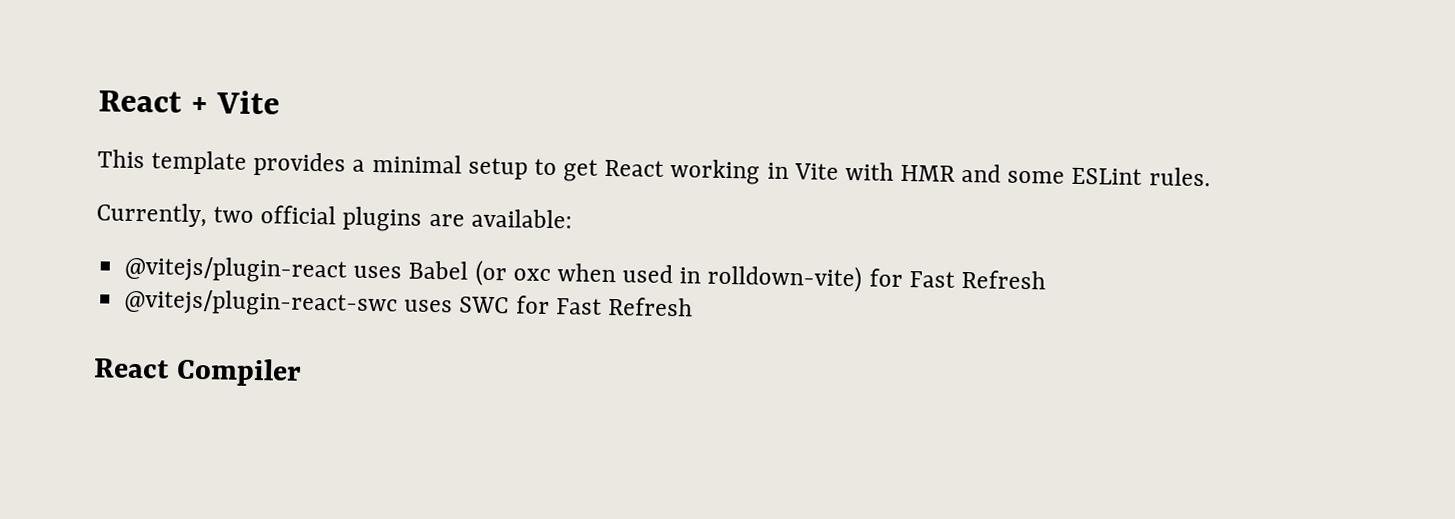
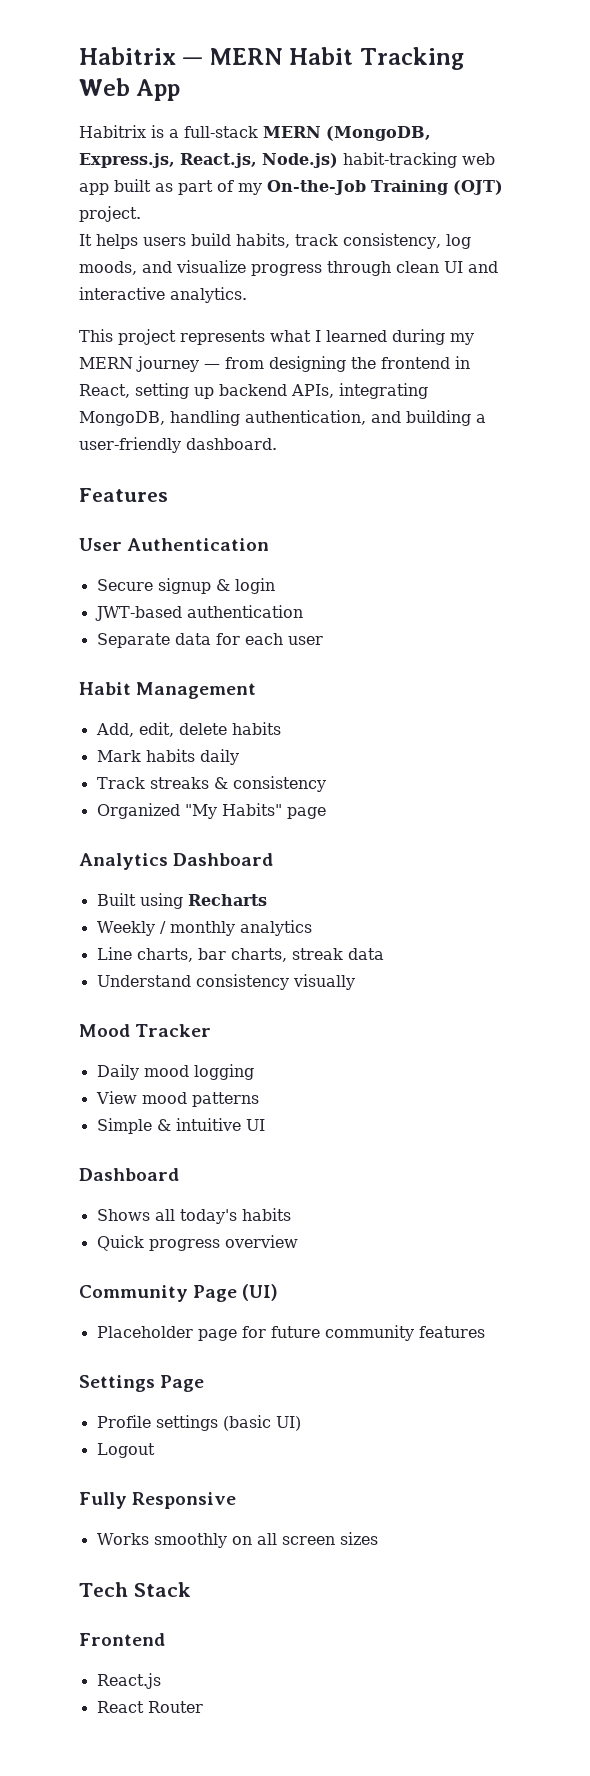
- React + Vite
- This template provides a minimal setup to get React working in Vite with HMR and some ESLint rules.
- Currently, two official plugins are available:
- @vitejs/plugin-react uses Babel (or oxc when used in rolldown-vite) for Fast Refresh
- @vitejs/plugin-react-swc uses SWC for Fast Refresh
- React Compiler
+ Habitrix — MERN Habit Tracking Web App
+ Habitrix is a full-stack MERN (MongoDB, Express.js, React.js, Node.js) habit-tracking web app built as part of my On-the-Job Training (OJT) project.
+ It helps users build habits, track consistency, log moods, and visualize progress through clean UI and interactive analytics.
+ This project represents what I learned during my MERN journey — from designing the frontend in React, setting up backend APIs, integrating MongoDB, handling authentication, and building a user-friendly dashboard.
+ Features
+ User Authentication
+ Secure signup & login
+ JWT-based authentication
+ Separate data for each user
+ Habit Management
+ Add, edit, delete habits
+ Mark habits daily
+ Track streaks & consistency
+ Organized "My Habits" page
+ Analytics Dashboard
+ Built using Recharts
+ Weekly / monthly analytics
+ Line charts, bar charts, streak data
+ Understand consistency visually
+ Mood Tracker
+ Daily mood logging
+ View mood patterns
+ Simple & intuitive UI
+ Dashboard
+ Shows all today's habits
+ Quick progress overview
+ Community Page (UI)
+ Placeholder page for future community features
+ Settings Page
+ Profile settings (basic UI)
+ Logout
+ Fully Responsive
+ Works smoothly on all screen sizes
+ Tech Stack
+ Frontend
+ React.js
+ React Router

